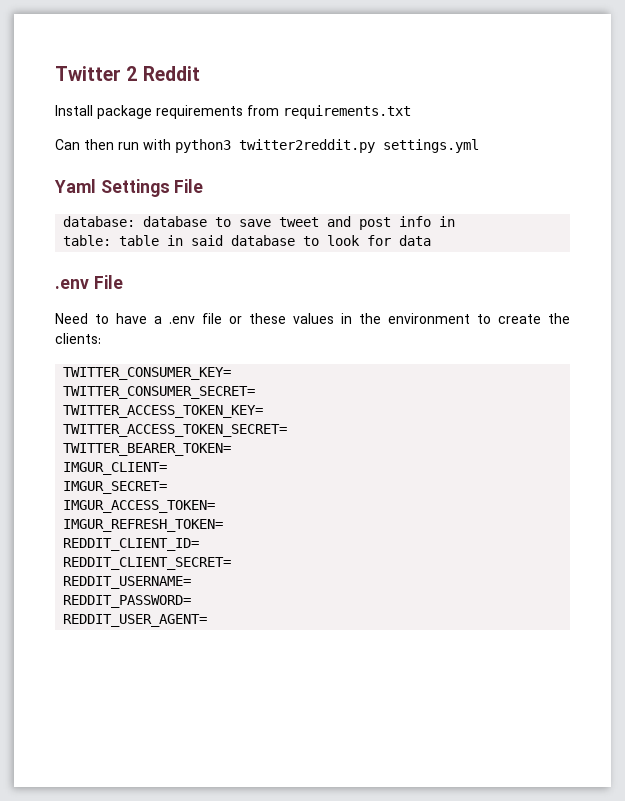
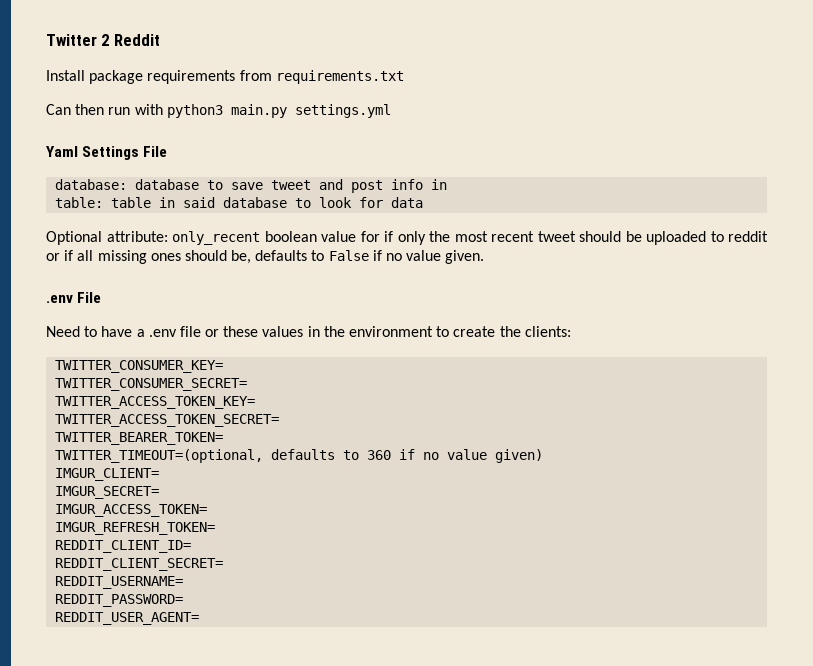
- Can then run with python3 twitter2reddit.py settings.yml
+ Can then run with python3 main.py settings.yml
+ Optional attribute: only_recent boolean value for if only the most recent tweet should be uploaded to reddit or if all missing ones should be, defaults to False if no value given.
+ TWITTER_TIMEOUT=(optional, defaults to 360 if no value given)

